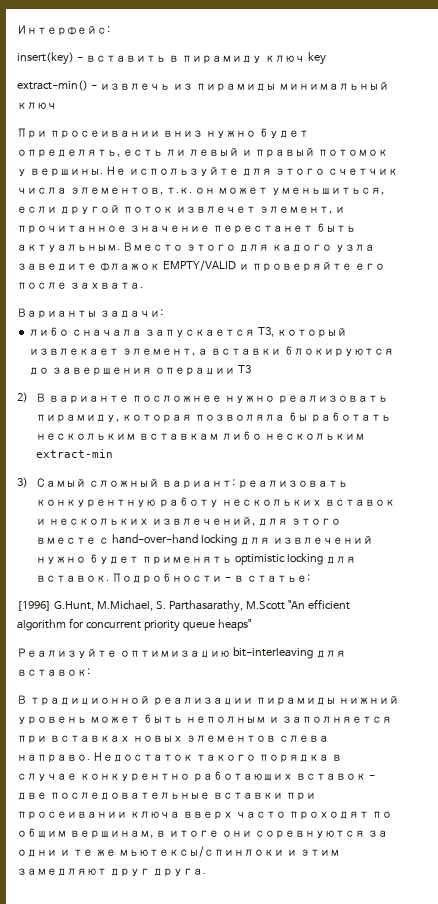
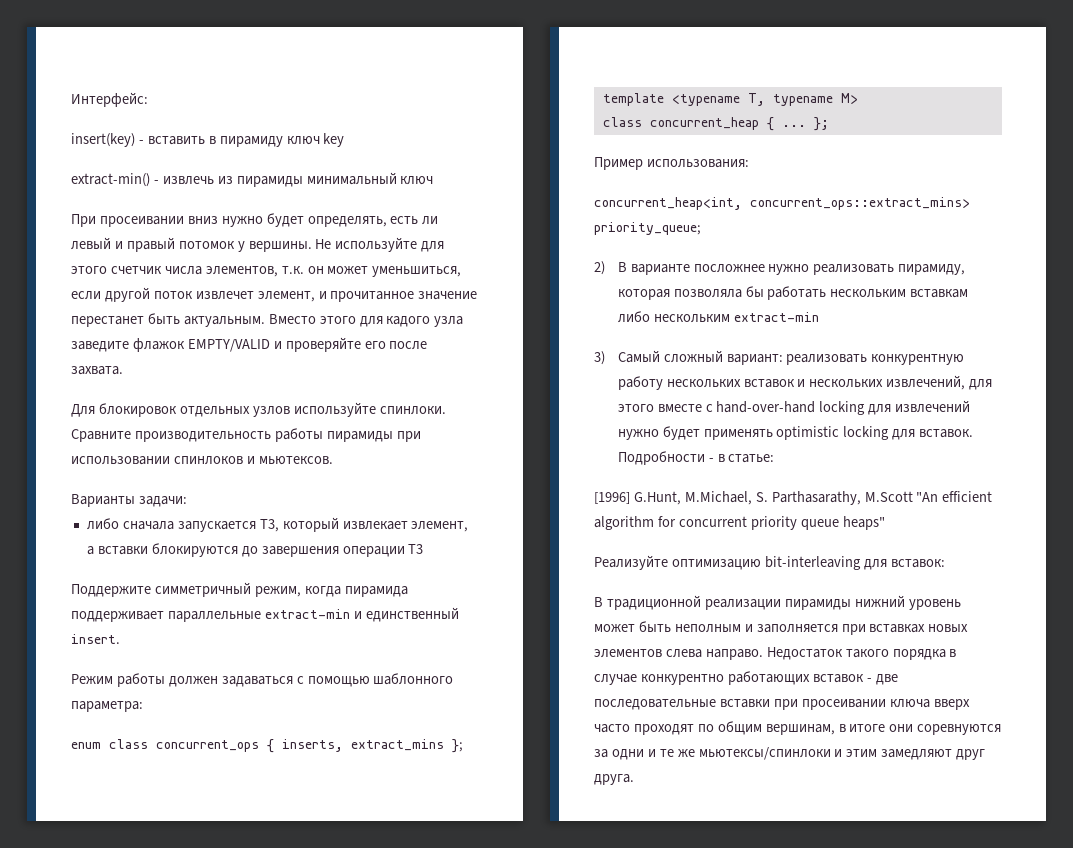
+ Для блокировок отдельных узлов используйте спинлоки. Сравните производительность работы пирамиды при использовании спинлоков и мьютексов.
+ Поддержите симметричный режим, когда пирамида поддерживает параллельные extract-min и единственный insert.
+ Режим работы должен задаваться с помощью шаблонного параметра:
+ enum class concurrent_ops { inserts, extract_mins };
+ template <typename T, typename M>
+ class concurrent_heap { ... };
+ Пример использования:
+ concurrent_heap<int, concurrent_ops::extract_mins> priority_queue;

